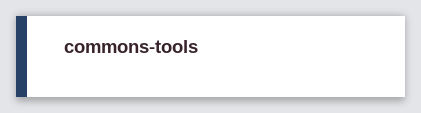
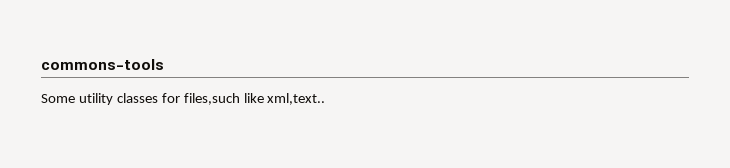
+ Some utility classes for files,such like xml,text..

